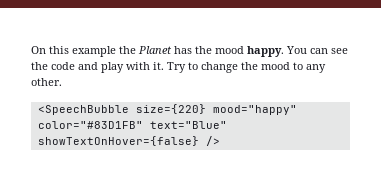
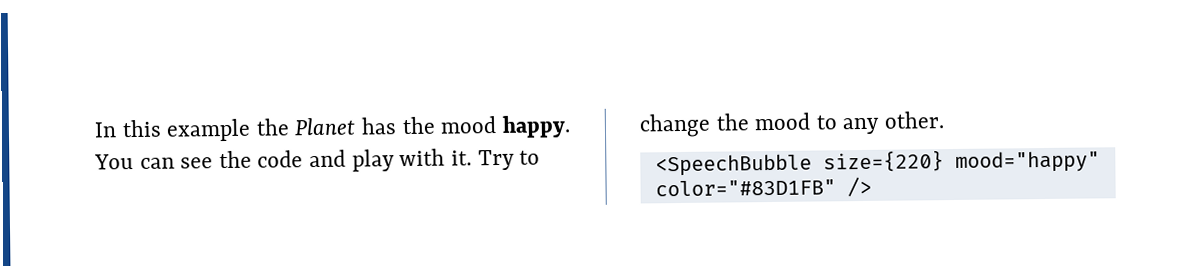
- On this example the Planet has the mood happy.
+ In this example the Planet has the mood happy.
- <SpeechBubble size={220} mood="happy" color="#83D1FB" text="Blue" showTextOnHover={false} />
+ <SpeechBubble size={220} mood="happy" color="#83D1FB" />

